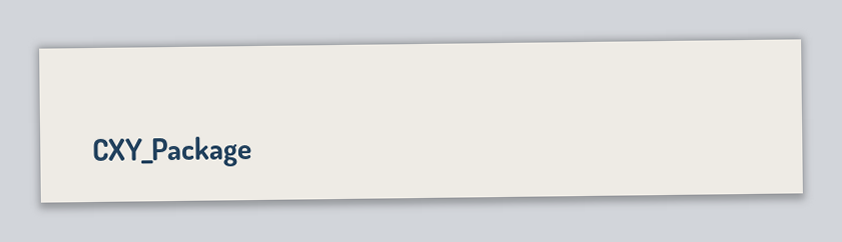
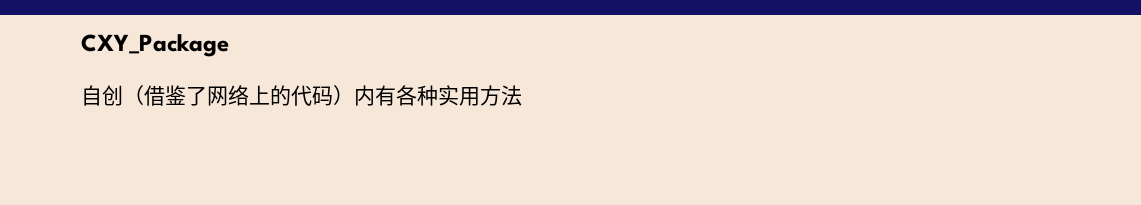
+ 自创（借鉴了网络上的代码）内有各种实用方法

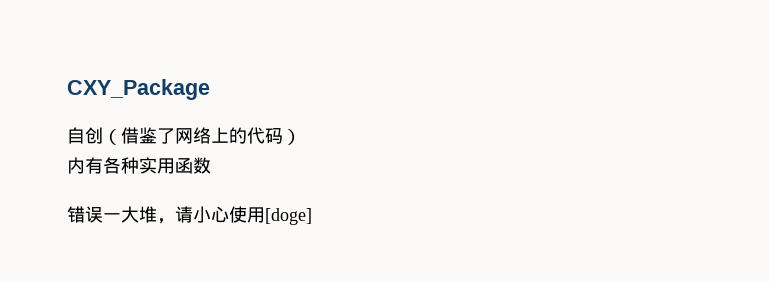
- 自创（借鉴了网络上的代码）内有各种实用方法
+ 自创（借鉴了网络上的代码）
+ 内有各种实用函数
+ 错误一大堆，请小心使用[doge]

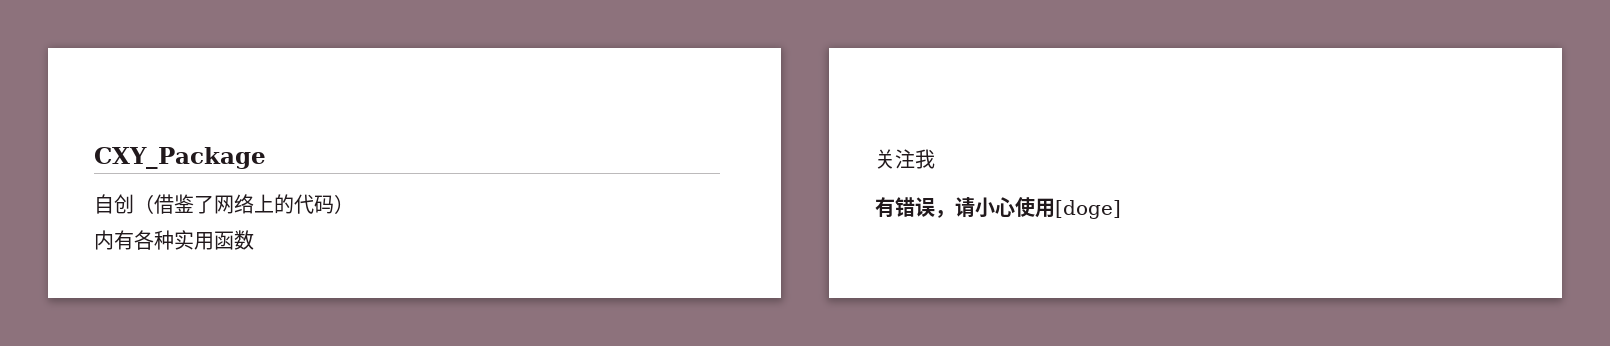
- 错误一大堆，请小心使用[doge]
+ 关注我
+ 有错误，请小心使用[doge]

